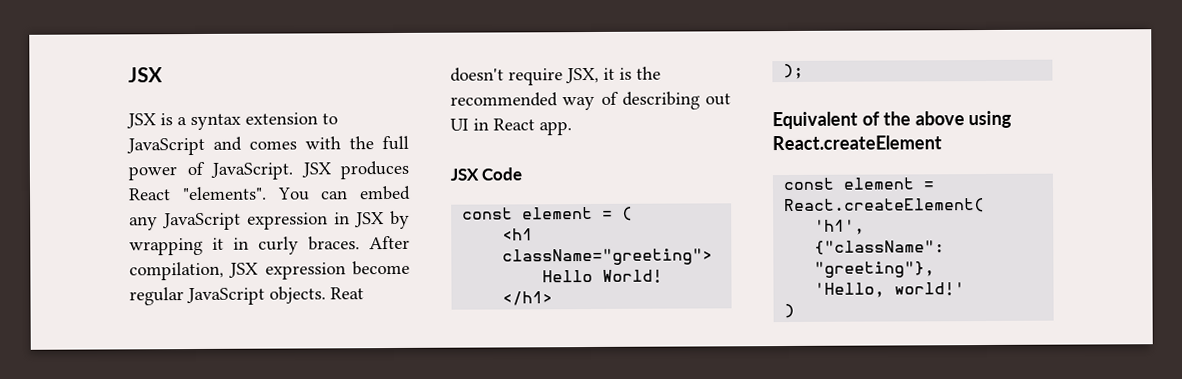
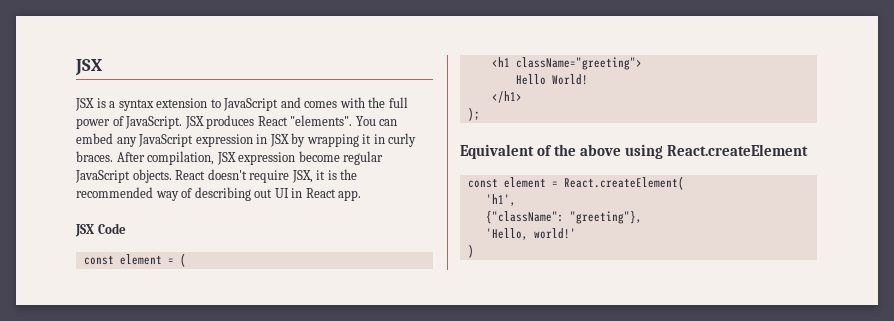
- Reat doesn't require JSX, it is the recommended way of describing out UI in React app.
+ React doesn't require JSX, it is the recommended way of describing out UI in React app.

